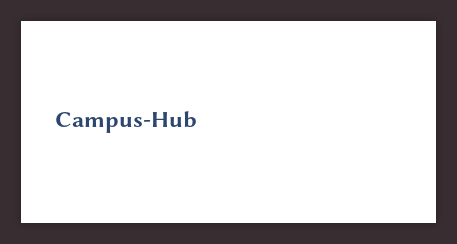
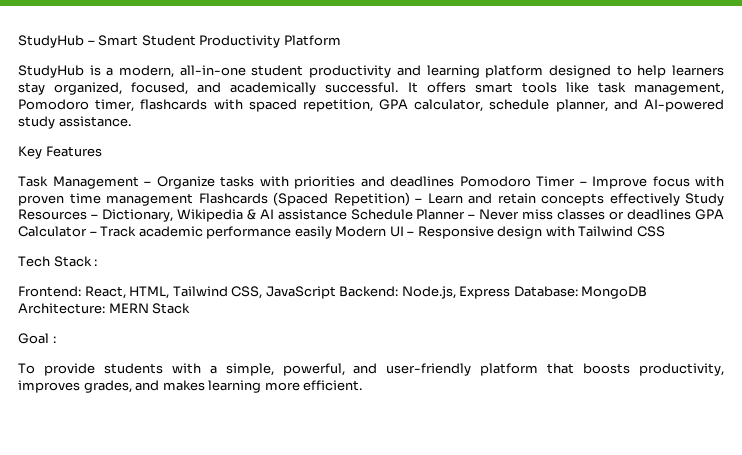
- Campus-Hub
+ StudyHub – Smart Student Productivity Platform
+ StudyHub is a modern, all-in-one student productivity and learning platform designed to help learners stay organized, focused, and academically successful. It offers smart tools like task management, Pomodoro timer, flashcards with spaced repetition, GPA calculator, schedule planner, and AI-powered study assistance.
+ Key Features
+ Task Management – Organize tasks with priorities and deadlines Pomodoro Timer – Improve focus with proven time management Flashcards (Spaced Repetition) – Learn and retain concepts effectively Study Resources – Dictionary, Wikipedia & AI assistance Schedule Planner – Never miss classes or deadlines GPA Calculator – Track academic performance easily Modern UI – Responsive design with Tailwind CSS
+ Tech Stack :
+ Frontend: React, HTML, Tailwind CSS, JavaScript Backend: Node.js, Express Database: MongoDB Architecture: MERN Stack
+ Goal :
+ To provide students with a simple, powerful, and user-friendly platform that boosts productivity, improves grades, and makes learning more efficient.

